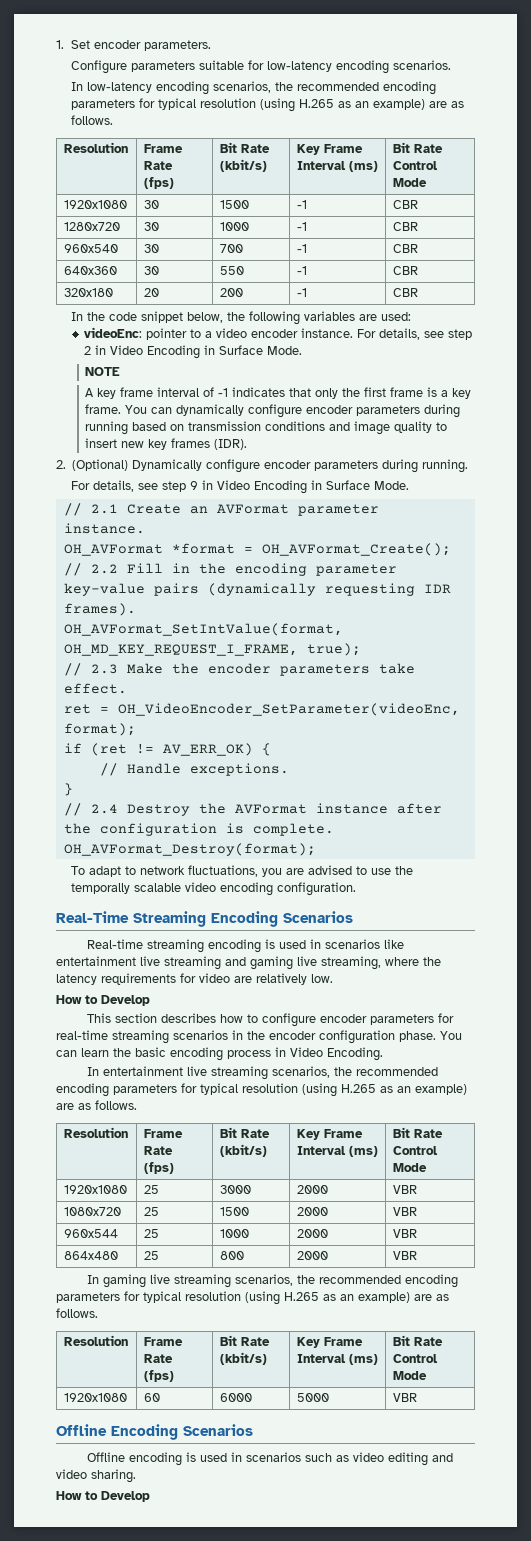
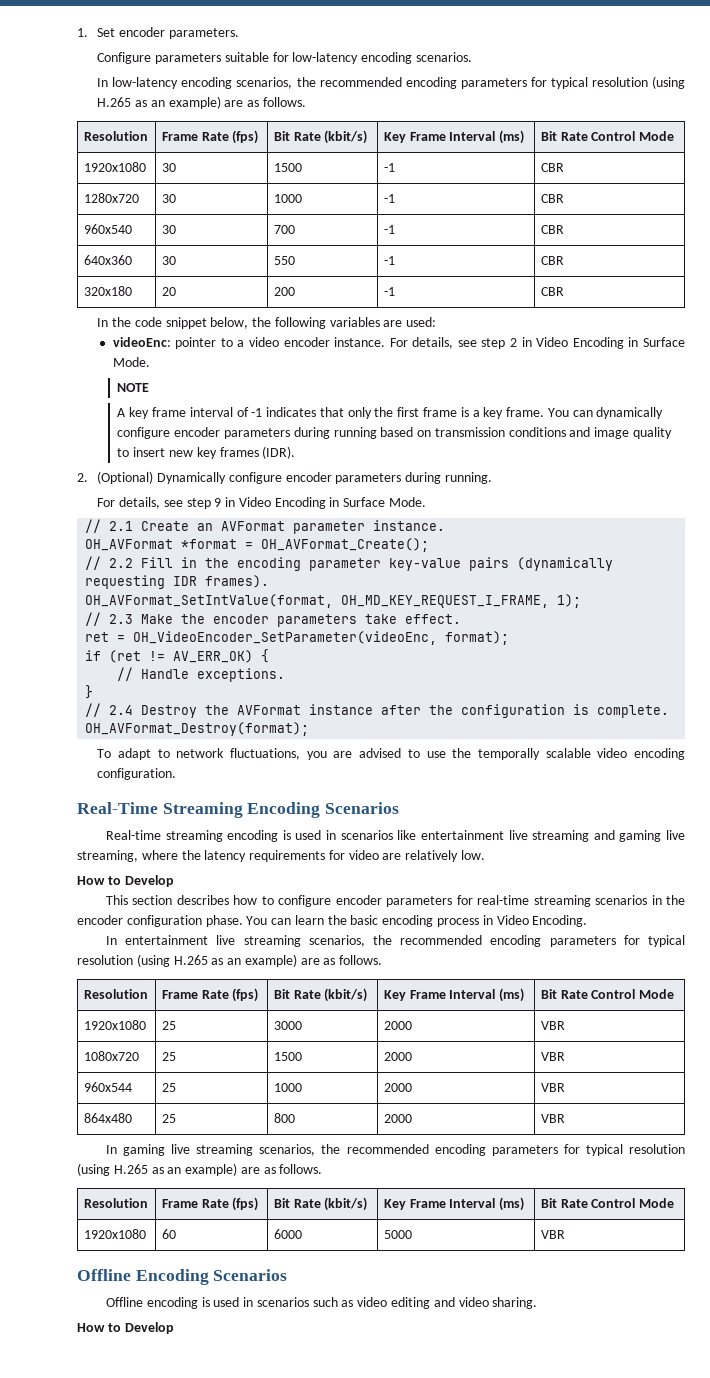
- OH_AVFormat_SetIntValue(format, OH_MD_KEY_REQUEST_I_FRAME, true);
+ OH_AVFormat_SetIntValue(format, OH_MD_KEY_REQUEST_I_FRAME, 1);

